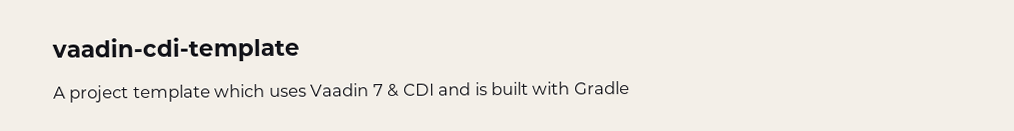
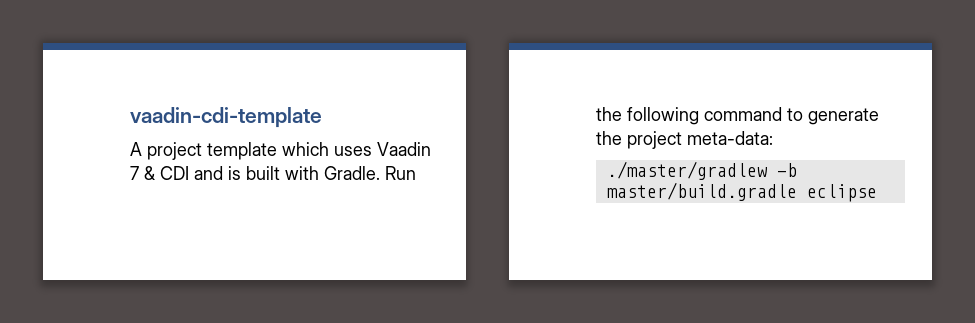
- A project template which uses Vaadin 7 & CDI and is built with Gradle
+ A project template which uses Vaadin 7 & CDI and is built with Gradle. Run the following command to generate the project meta-data:
+ ./master/gradlew -b master/build.gradle eclipse

